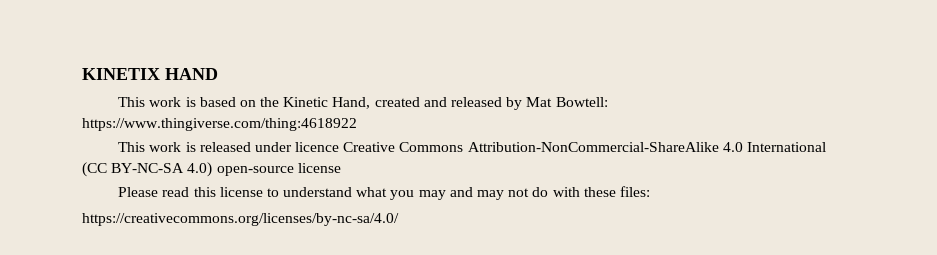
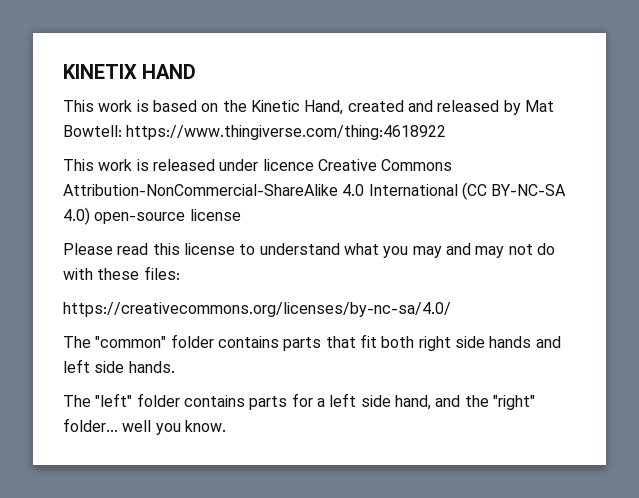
+ The "common" folder contains parts that fit both right side hands and left side hands.
+ The "left" folder contains parts for a left side hand, and the "right" folder... well you know.

